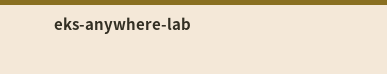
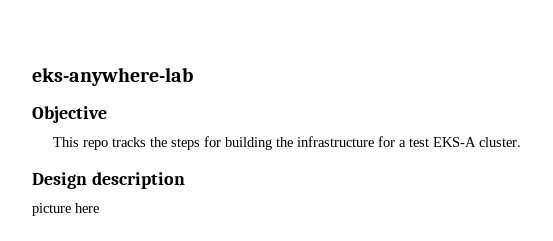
+ Objective
+ This repo tracks the steps for building the infrastructure for a test EKS-A cluster.
+ Design description
+ picture here

